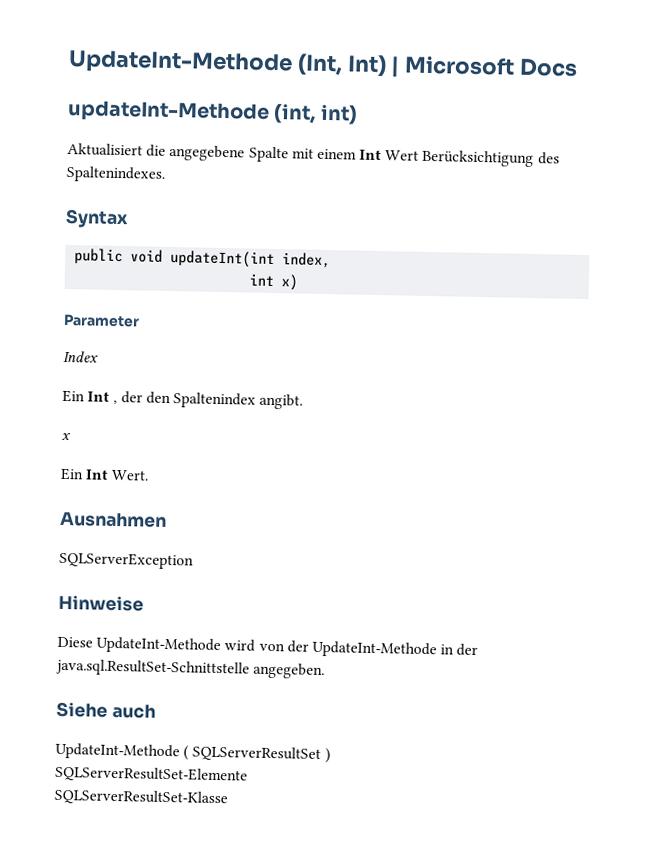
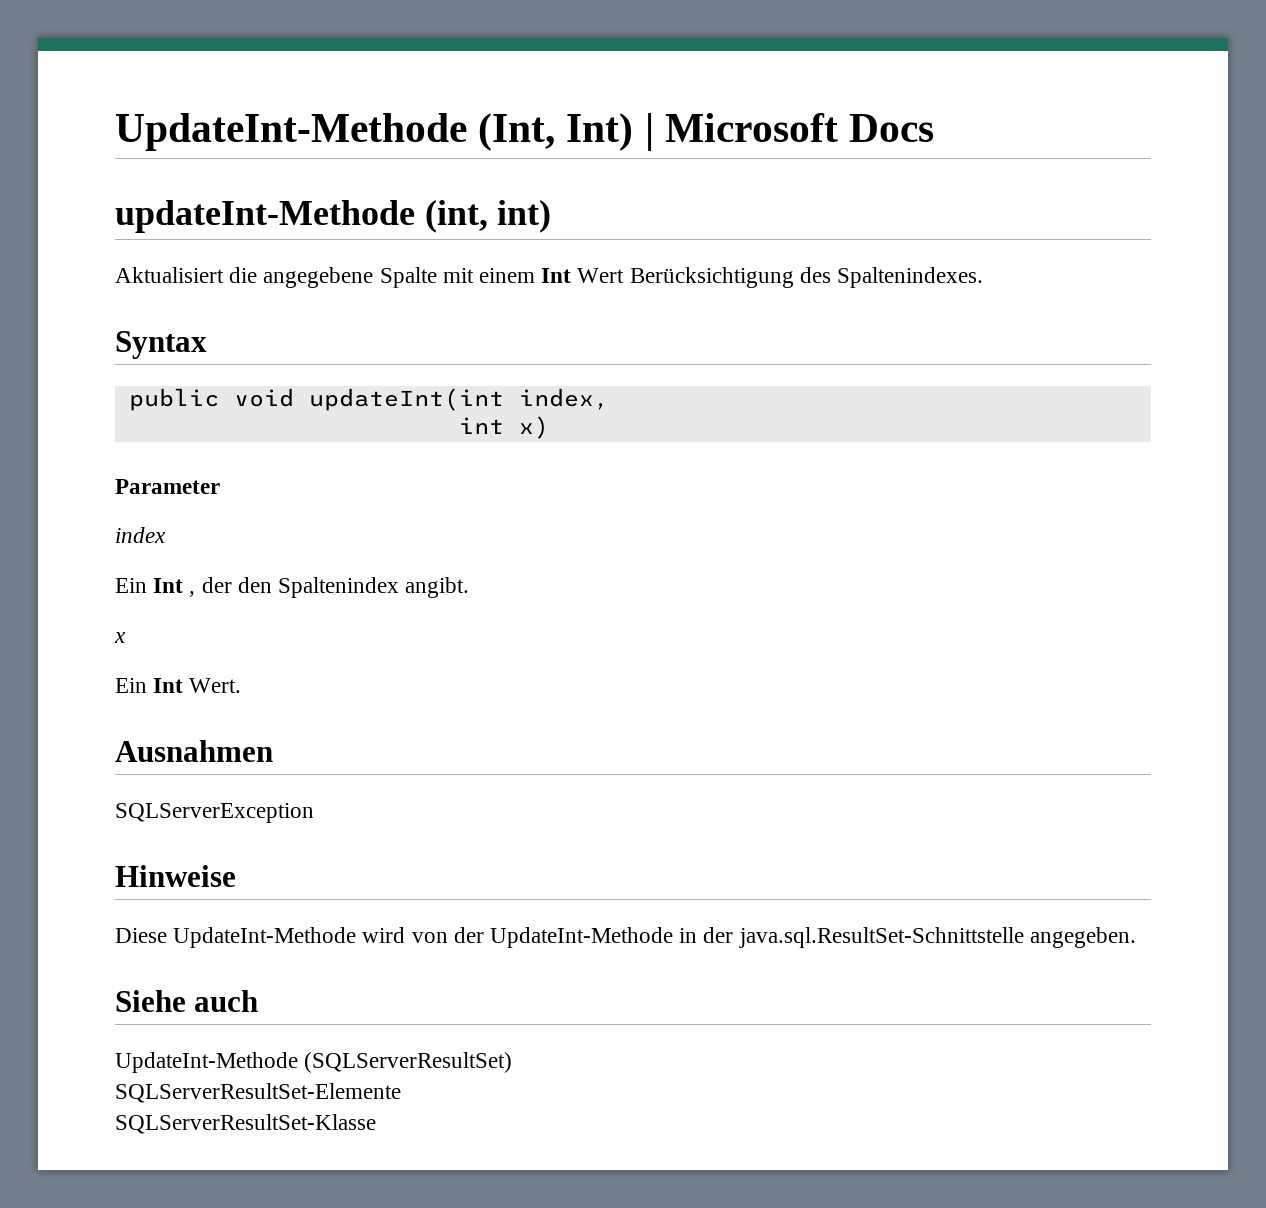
- Index
+ index
- UpdateInt-Methode ( SQLServerResultSet )
+ UpdateInt-Methode (SQLServerResultSet)

